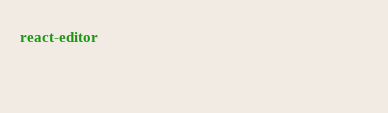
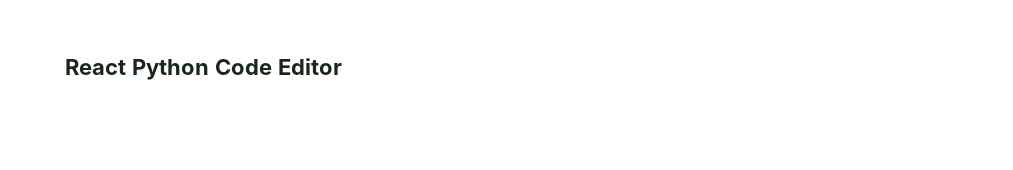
- react-editor
+ React Python Code Editor

